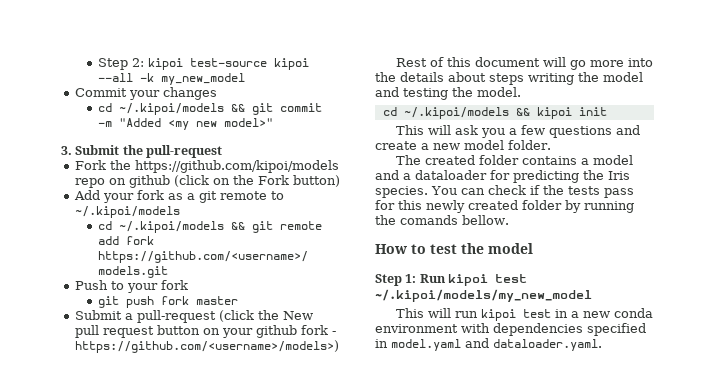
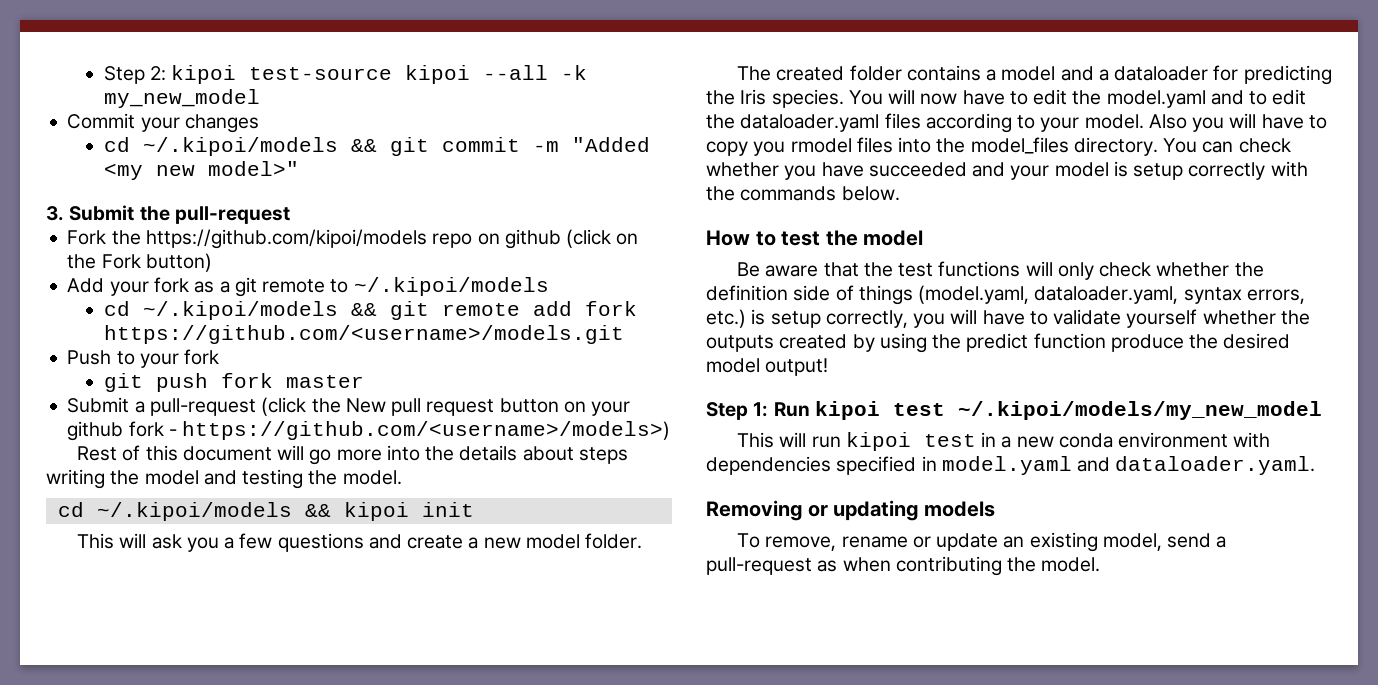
- You can check if the tests pass for this newly created folder by running the comands bellow.
+ You will now have to edit the model.yaml and to edit the dataloader.yaml files according to your model. Also you will have to copy you rmodel files into the model_files directory. You can check whether you have succeeded and your model is setup correctly with the commands below.
+ Be aware that the test functions will only check whether the definition side of things (model.yaml, dataloader.yaml, syntax errors, etc.) is setup correctly, you will have to validate yourself whether the outputs created by using the predict function produce the desired model output!
+ Removing or updating models
+ To remove, rename or update an existing model, send a pull-request as when contributing the model.

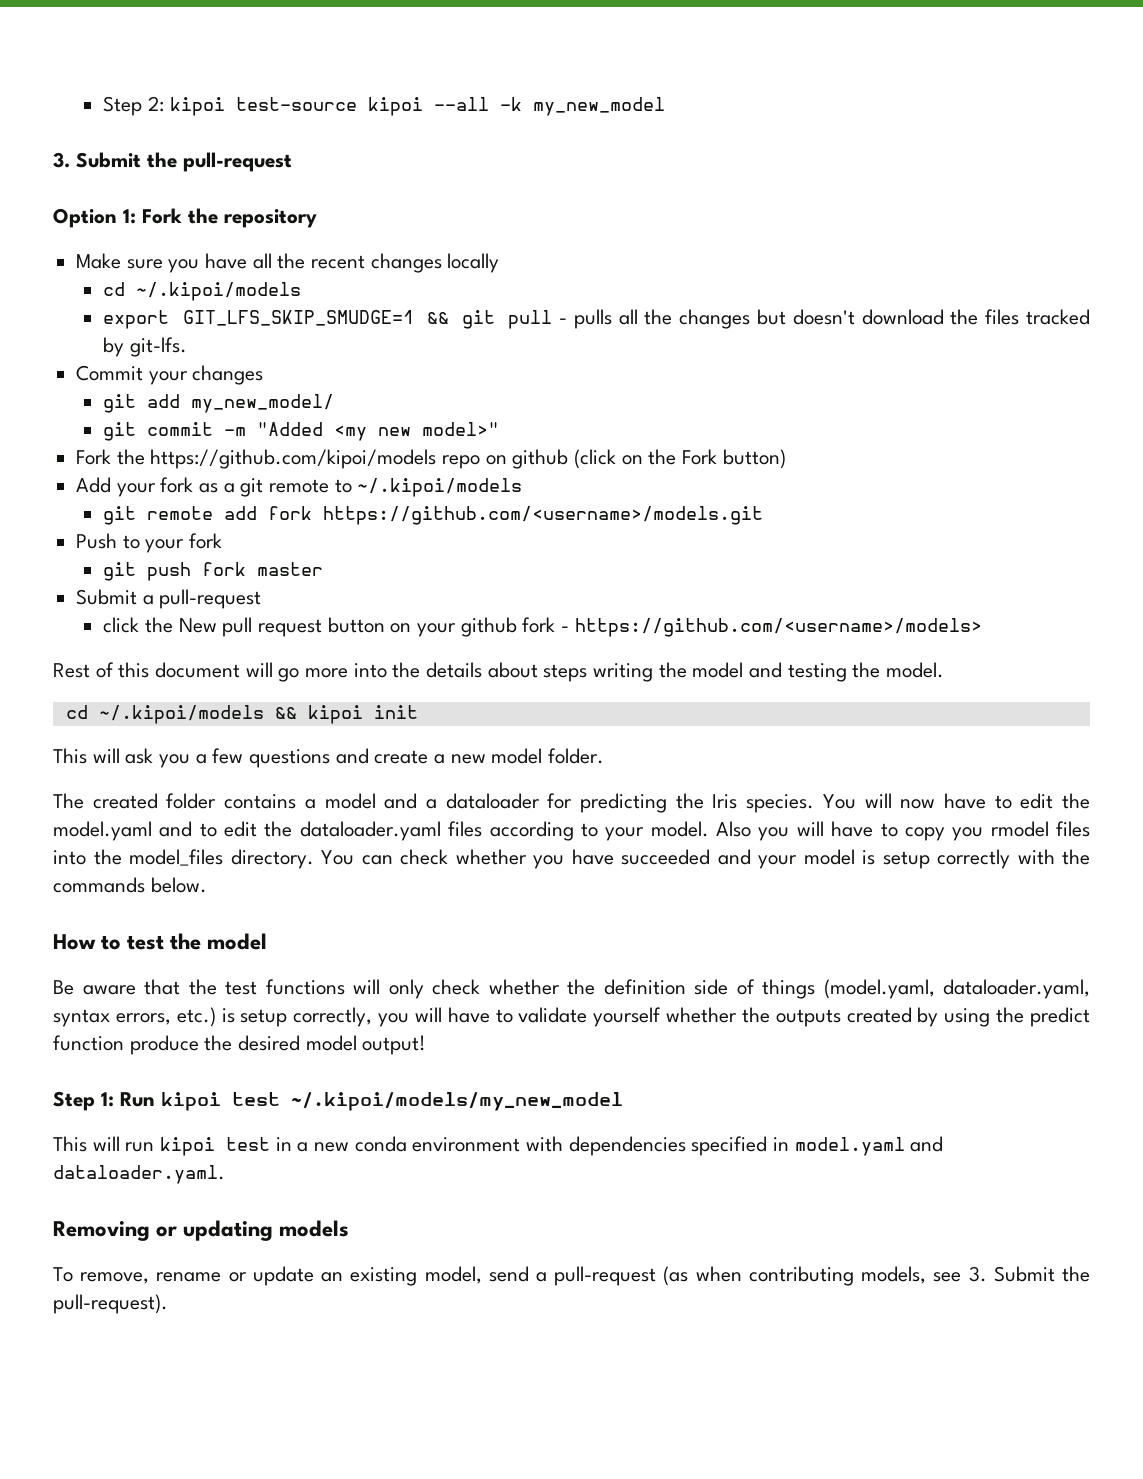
+ 3. Submit the pull-request
+ Option 1: Fork the repository
+ Make sure you have all the recent changes locally
+ cd ~/.kipoi/models
+ export GIT_LFS_SKIP_SMUDGE=1 && git pull - pulls all the changes but doesn't download the files tracked by git-lfs.
- cd ~/.kipoi/models && git commit -m "Added <my new model>"
+ git add my_new_model/
+ git commit -m "Added <my new model>"
- 3. Submit the pull-request
- cd ~/.kipoi/models && git remote add fork https://github.com/<username>/models.git
+ git remote add fork https://github.com/<username>/models.git
- Submit a pull-request (click the New pull request button on your github fork - https://github.com/<username>/models>)
+ Submit a pull-request
+ click the New pull request button on your github fork - https://github.com/<username>/models>
- To remove, rename or update an existing model, send a pull-request as when contributing the model.
+ To remove, rename or update an existing model, send a pull-request (as when contributing models, see 3. Submit the pull-request).

